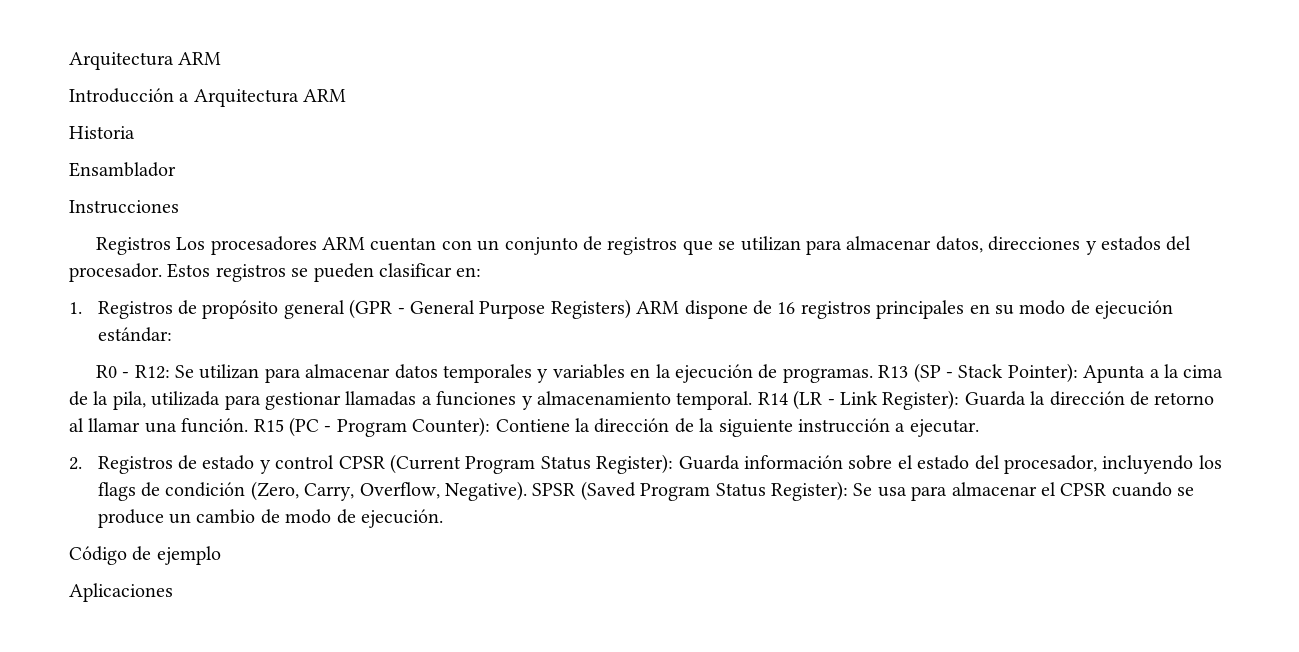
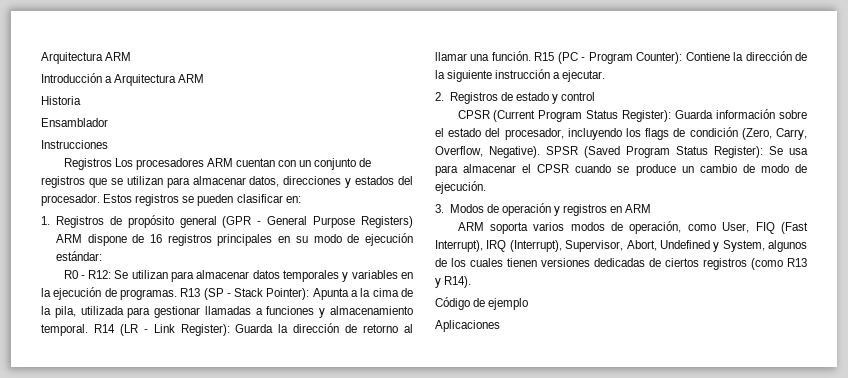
- 2. Registros de estado y control CPSR (Current Program Status Register): Guarda información sobre el estado del procesador, incluyendo los flags de condición (Zero, Carry, Overflow, Negative).
+ 2. Registros de estado y control
+ CPSR (Current Program Status Register): Guarda información sobre el estado del procesador, incluyendo los flags de condición (Zero, Carry, Overflow, Negative).
+ 3. Modos de operación y registros en ARM
+ ARM soporta varios modos de operación, como User, FIQ (Fast Interrupt), IRQ (Interrupt), Supervisor, Abort, Undefined y System, algunos de los cuales tienen versiones dedicadas de ciertos registros (como R13 y R14).

